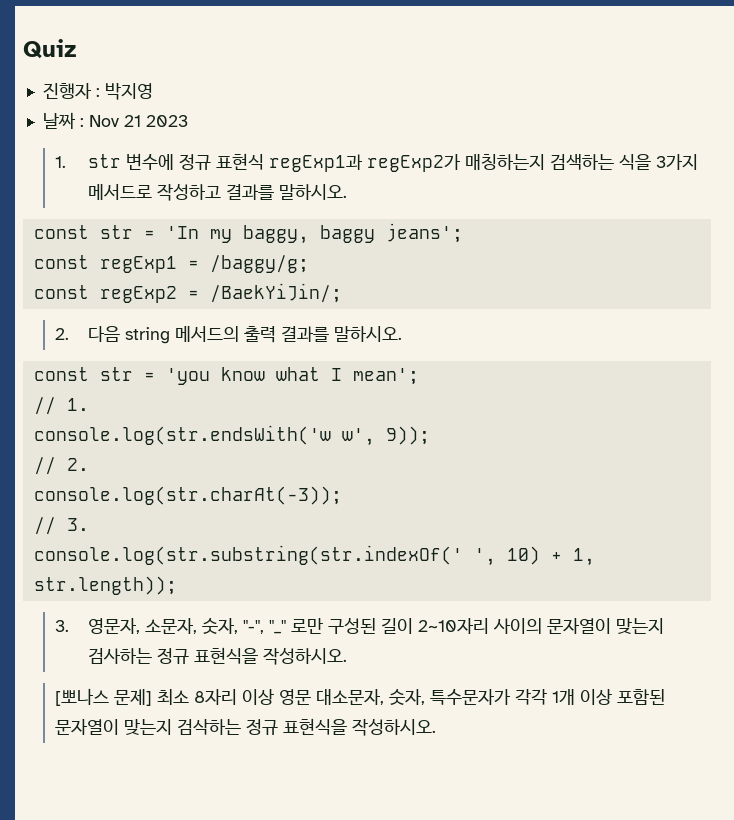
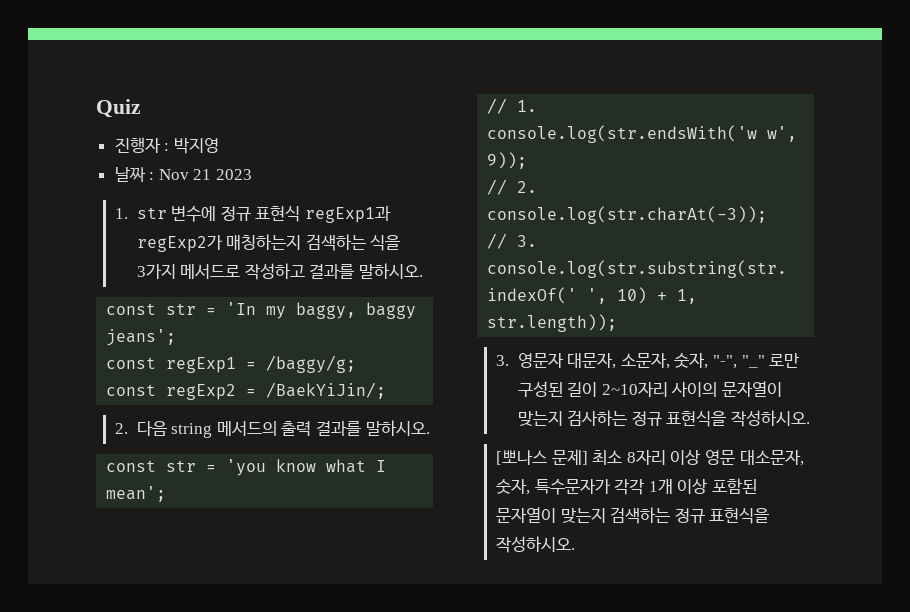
- 3. 영문자, 소문자, 숫자, "-", "_" 로만 구성된 길이 2~10자리 사이의 문자열이 맞는지 검사하는 정규 표현식을 작성하시오.
+ 3. 영문자 대문자, 소문자, 숫자, "-", "_" 로만 구성된 길이 2~10자리 사이의 문자열이 맞는지 검사하는 정규 표현식을 작성하시오.
- [뽀나스 문제] 최소 8자리 이상 영문 대소문자, 숫자, 특수문자가 각각 1개 이상 포함된 문자열이 맞는지 검삭하는 정규 표현식을 작성하시오.
+ [뽀나스 문제] 최소 8자리 이상 영문 대소문자, 숫자, 특수문자가 각각 1개 이상 포함된 문자열이 맞는지 검색하는 정규 표현식을 작성하시오.

